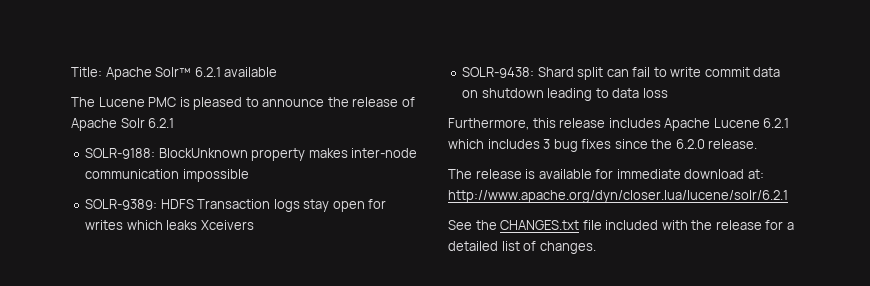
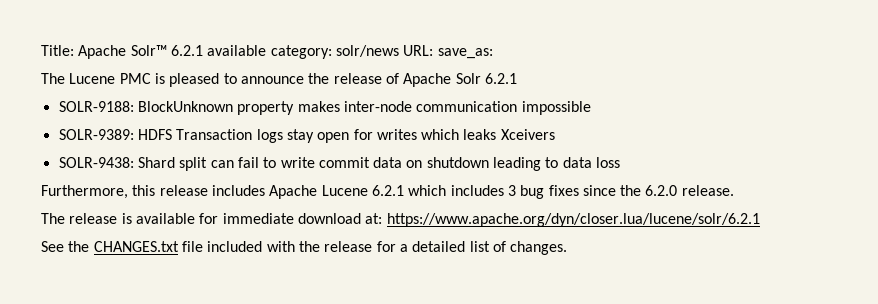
- Title: Apache Solr™ 6.2.1 available
+ Title: Apache Solr™ 6.2.1 available category: solr/news URL: save_as:
- The release is available for immediate download at: http://www.apache.org/dyn/closer.lua/lucene/solr/6.2.1
+ The release is available for immediate download at: https://www.apache.org/dyn/closer.lua/lucene/solr/6.2.1

